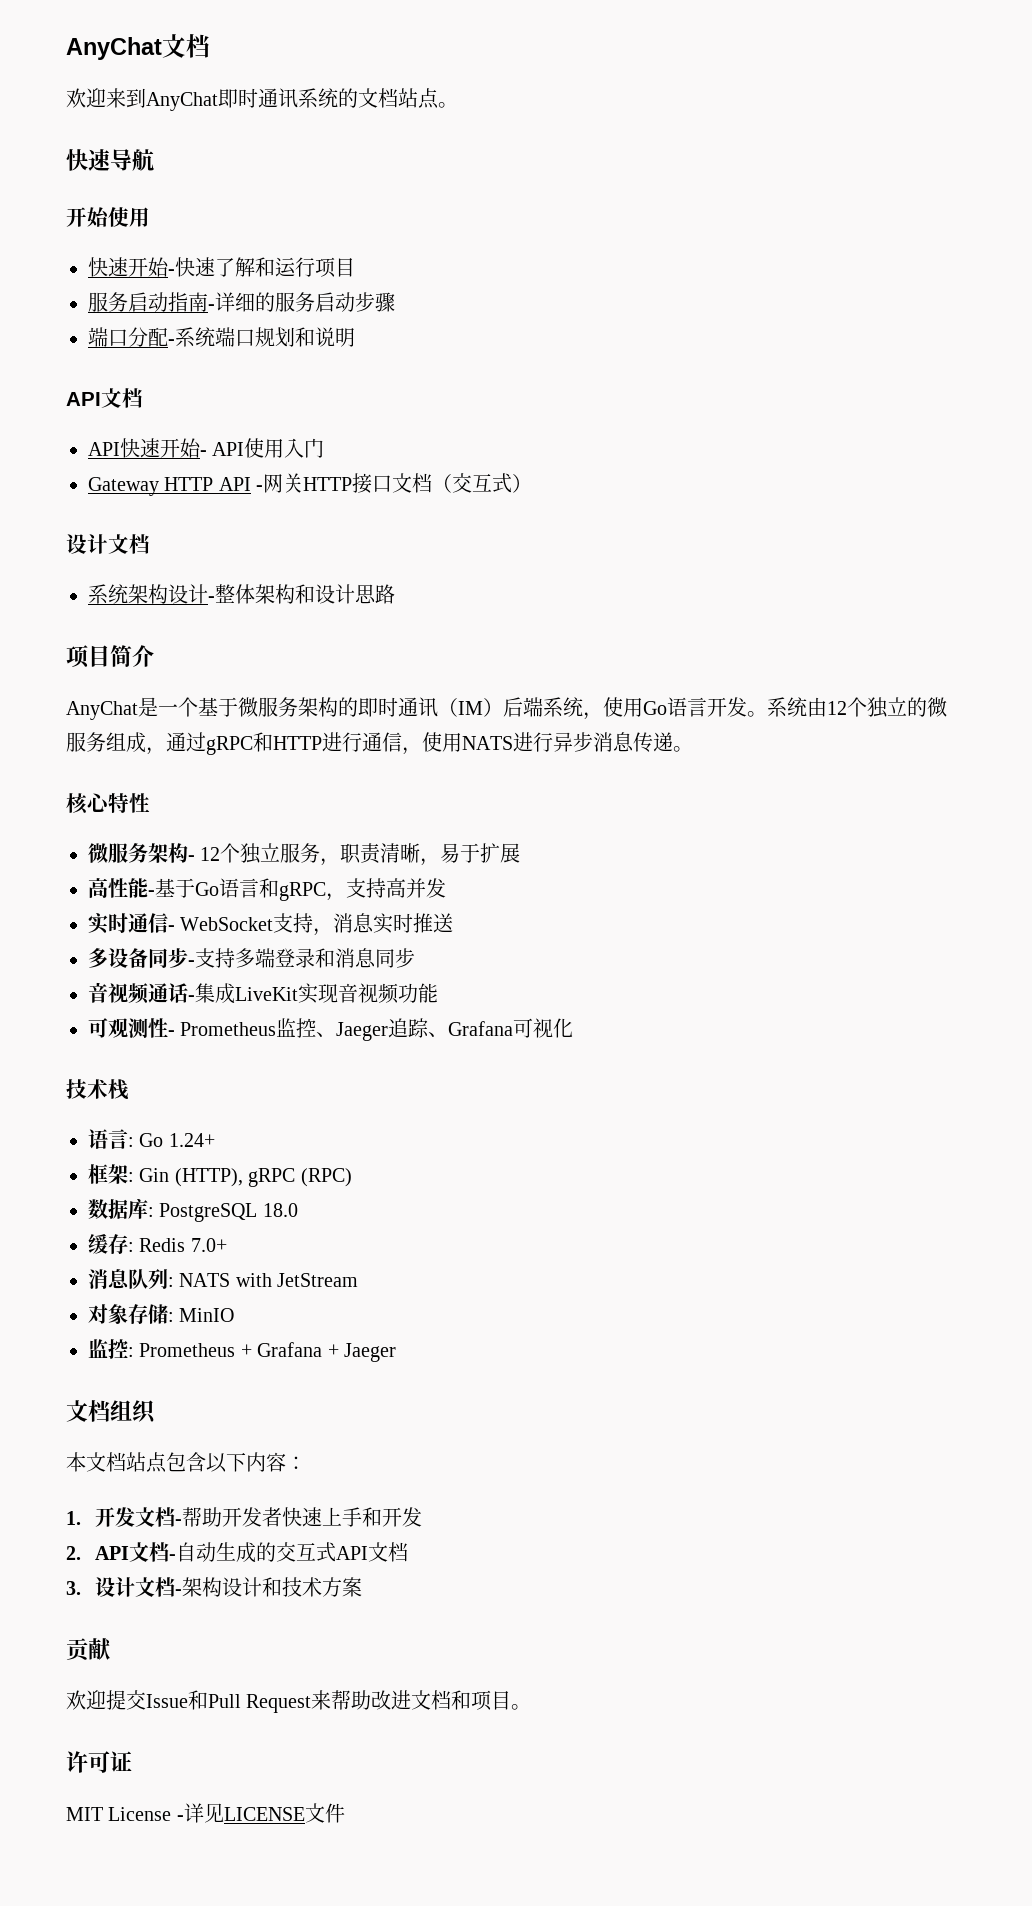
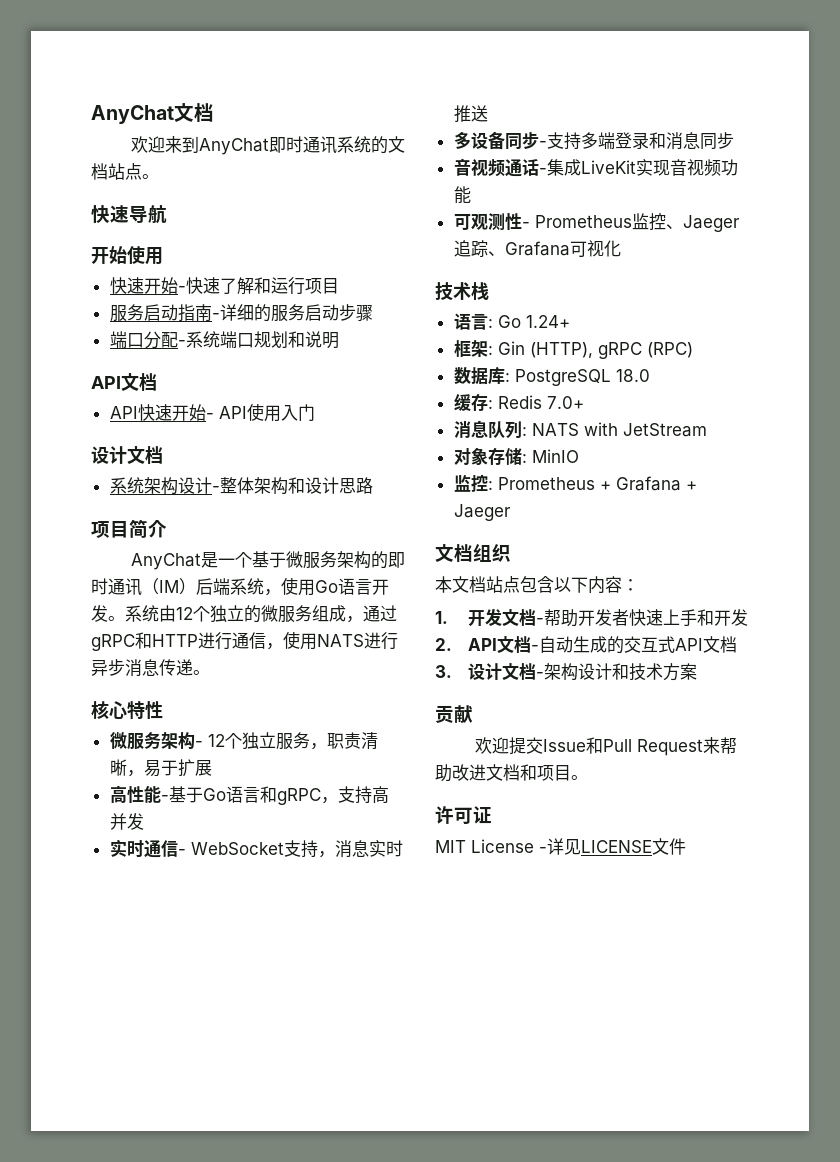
- Gateway HTTP API -网关HTTP接口文档（交互式）

